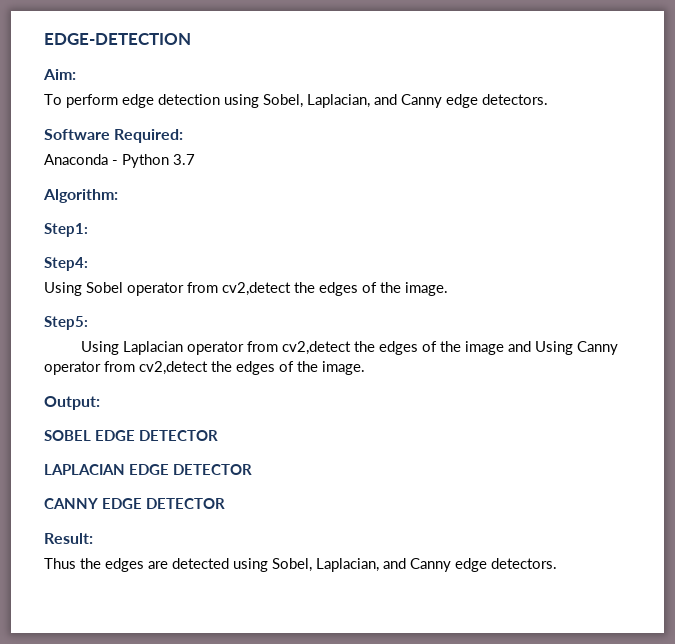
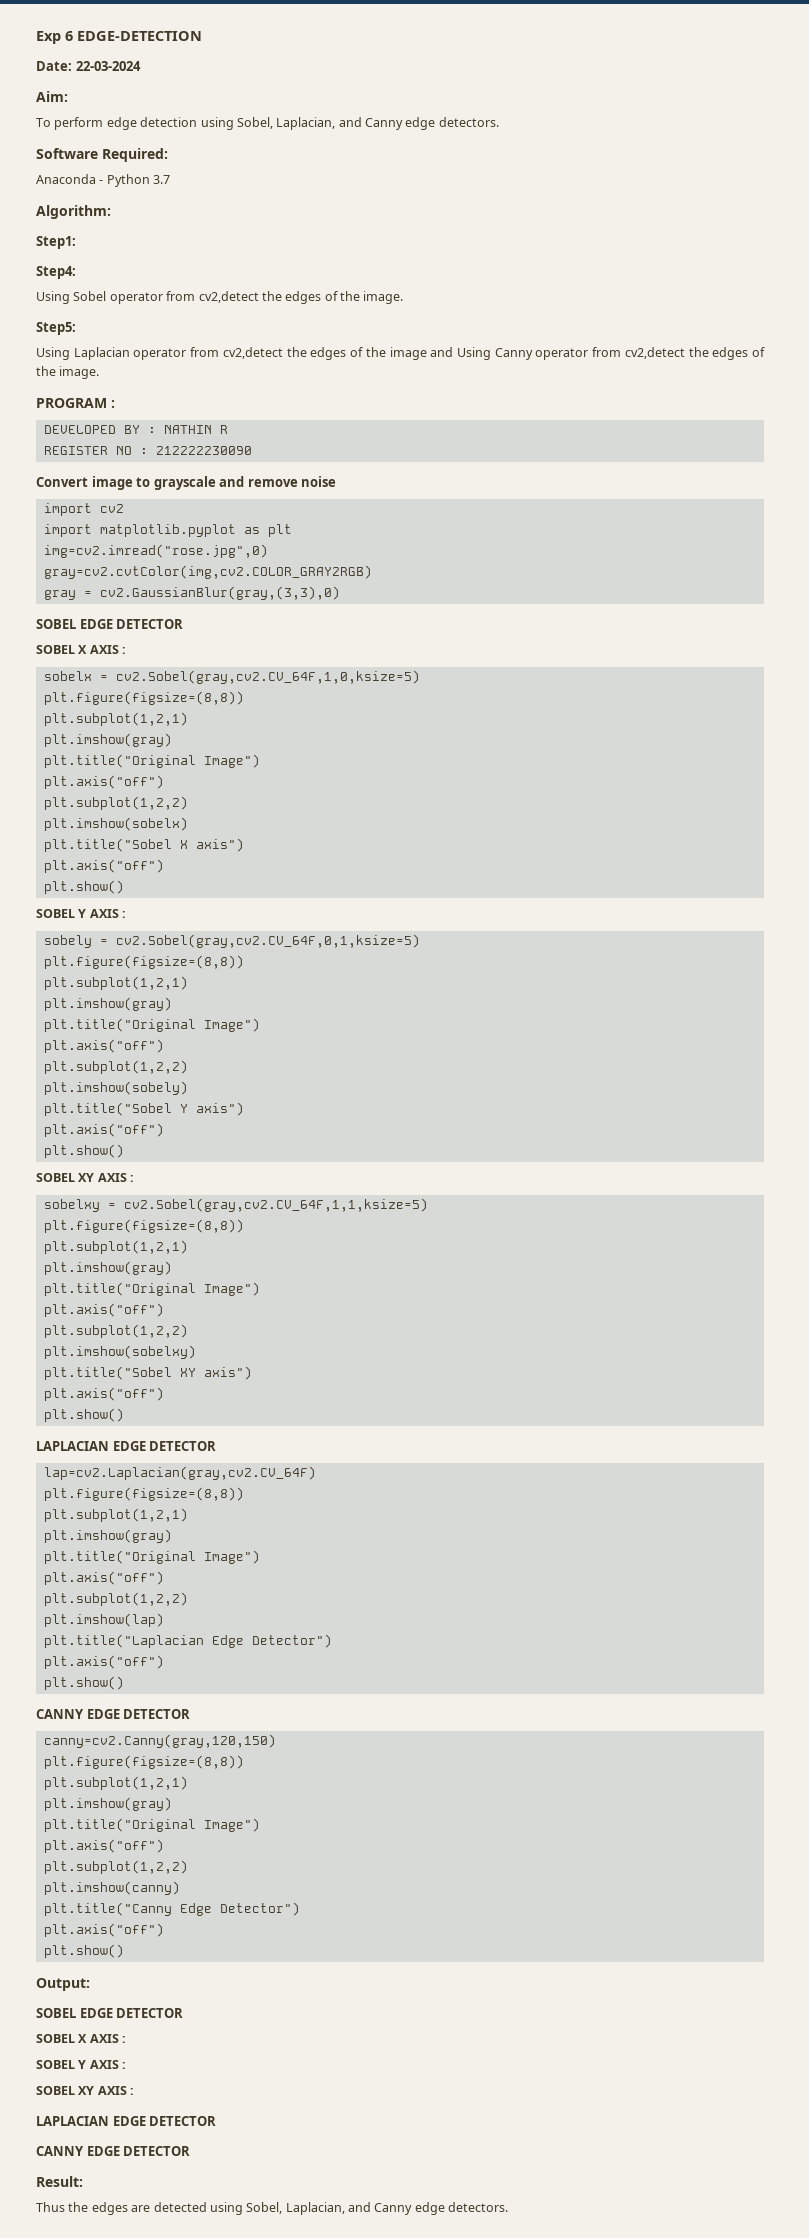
- EDGE-DETECTION
+ Exp 6 EDGE-DETECTION
+ Date: 22-03-2024
+ PROGRAM :
+ DEVELOPED BY : NATHIN R
+ REGISTER NO : 212222230090
+ Convert image to grayscale and remove noise
+ import cv2
+ import matplotlib.pyplot as plt
+ img=cv2.imread("rose.jpg",0)
+ gray=cv2.cvtColor(img,cv2.COLOR_GRAY2RGB)
+ gray = cv2.GaussianBlur(gray,(3,3),0)
+ SOBEL EDGE DETECTOR
+ SOBEL X AXIS :
+ sobelx = cv2.Sobel(gray,cv2.CV_64F,1,0,ksize=5)
+ plt.figure(figsize=(8,8))
+ plt.subplot(1,2,1)
+ plt.imshow(gray)
+ plt.title("Original Image")
+ plt.axis("off")
+ plt.subplot(1,2,2)
+ plt.imshow(sobelx)
+ plt.title("Sobel X axis")
+ plt.axis("off")
+ plt.show()
+ SOBEL Y AXIS :
+ sobely = cv2.Sobel(gray,cv2.CV_64F,0,1,ksize=5)
+ plt.figure(figsize=(8,8))
+ plt.subplot(1,2,1)
+ plt.imshow(gray)
+ plt.title("Original Image")
+ plt.axis("off")
+ plt.subplot(1,2,2)
+ plt.imshow(sobely)
+ plt.title("Sobel Y axis")
+ plt.axis("off")
+ plt.show()
+ SOBEL XY AXIS :
+ sobelxy = cv2.Sobel(gray,cv2.CV_64F,1,1,ksize=5)
+ plt.figure(figsize=(8,8))
+ plt.subplot(1,2,1)
+ plt.imshow(gray)
+ plt.title("Original Image")
+ plt.axis("off")
+ plt.subplot(1,2,2)
+ plt.imshow(sobelxy)
+ plt.title("Sobel XY axis")
+ plt.axis("off")
+ plt.show()
+ LAPLACIAN EDGE DETECTOR
+ lap=cv2.Laplacian(gray,cv2.CV_64F)
+ plt.figure(figsize=(8,8))
+ plt.subplot(1,2,1)
+ plt.imshow(gray)
+ plt.title("Original Image")
+ plt.axis("off")
+ plt.subplot(1,2,2)
+ plt.imshow(lap)
+ plt.title("Laplacian Edge Detector")
+ plt.axis("off")
+ plt.show()
+ CANNY EDGE DETECTOR
+ canny=cv2.Canny(gray,120,150)
+ plt.figure(figsize=(8,8))
+ plt.subplot(1,2,1)
+ plt.imshow(gray)
+ plt.title("Original Image")
+ plt.axis("off")
+ plt.subplot(1,2,2)
+ plt.imshow(canny)
+ plt.title("Canny Edge Detector")
+ plt.axis("off")
+ plt.show()
  Output:
  SOBEL EDGE DETECTOR
+ SOBEL X AXIS :
+ SOBEL Y AXIS :
+ SOBEL XY AXIS :

